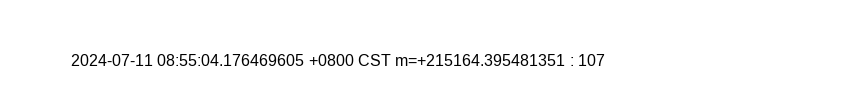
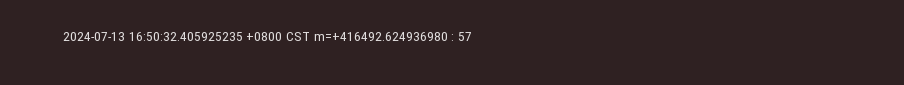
- 2024-07-11 08:55:04.176469605 +0800 CST m=+215164.395481351 : 107
+ 2024-07-13 16:50:32.405925235 +0800 CST m=+416492.624936980 : 57

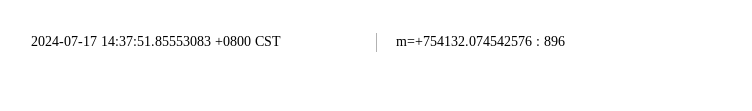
- 2024-07-13 16:50:32.405925235 +0800 CST m=+416492.624936980 : 57
+ 2024-07-17 14:37:51.85553083 +0800 CST m=+754132.074542576 : 896

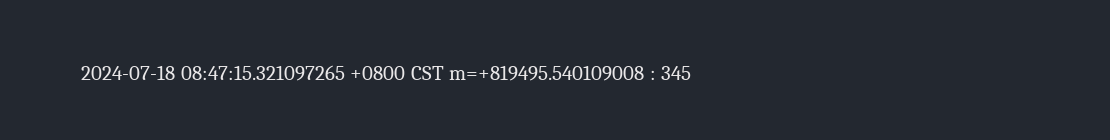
- 2024-07-17 14:37:51.85553083 +0800 CST m=+754132.074542576 : 896
+ 2024-07-18 08:47:15.321097265 +0800 CST m=+819495.540109008 : 345

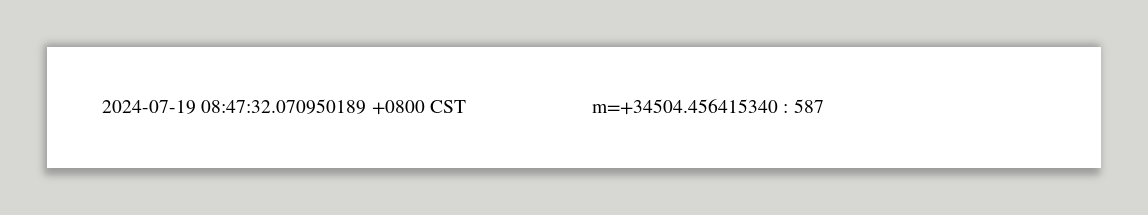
- 2024-07-18 08:47:15.321097265 +0800 CST m=+819495.540109008 : 345
+ 2024-07-19 08:47:32.070950189 +0800 CST m=+34504.456415340 : 587

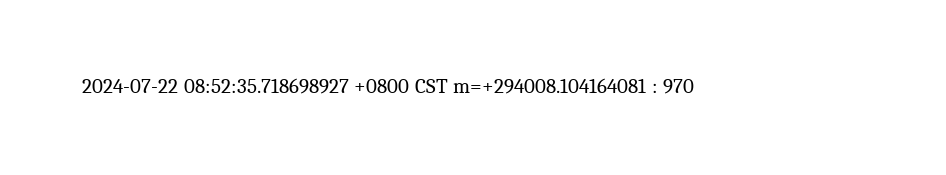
- 2024-07-19 08:47:32.070950189 +0800 CST m=+34504.456415340 : 587
+ 2024-07-22 08:52:35.718698927 +0800 CST m=+294008.104164081 : 970

